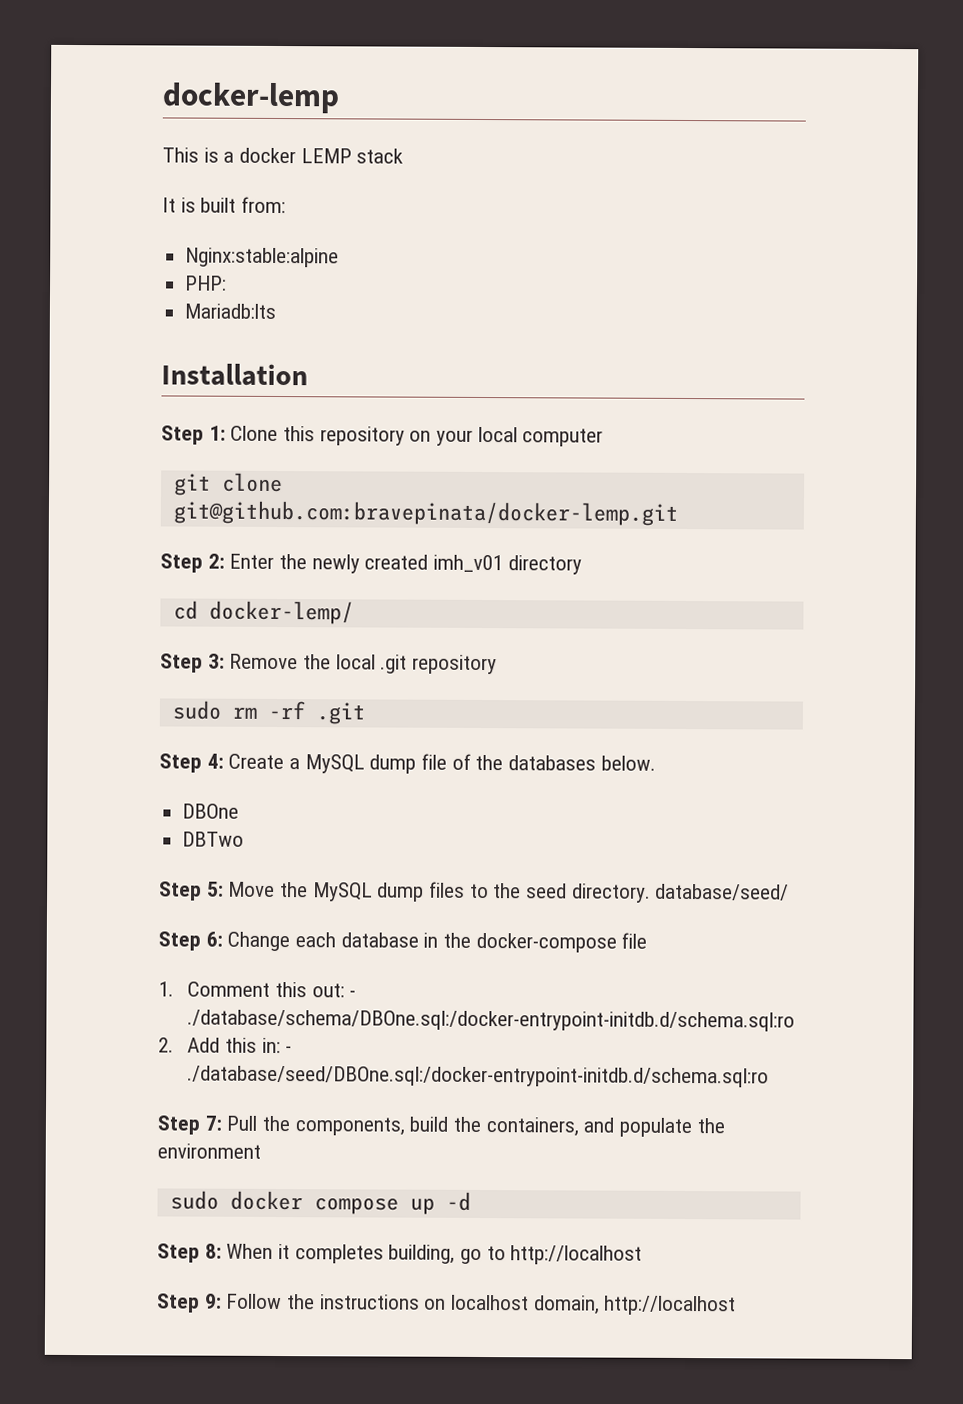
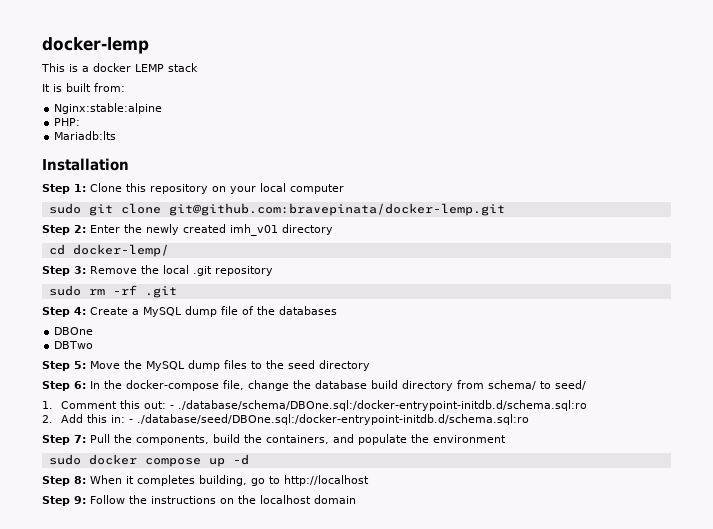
- git clone git@github.com:bravepinata/docker-lemp.git
+ sudo git clone git@github.com:bravepinata/docker-lemp.git
- Step 4: Create a MySQL dump file of the databases below.
+ Step 4: Create a MySQL dump file of the databases
- Step 5: Move the MySQL dump files to the seed directory. database/seed/
+ Step 5: Move the MySQL dump files to the seed directory
- Step 6: Change each database in the docker-compose file
+ Step 6: In the docker-compose file, change the database build directory from schema/ to seed/
- Step 9: Follow the instructions on localhost domain, http://localhost
+ Step 9: Follow the instructions on the localhost domain

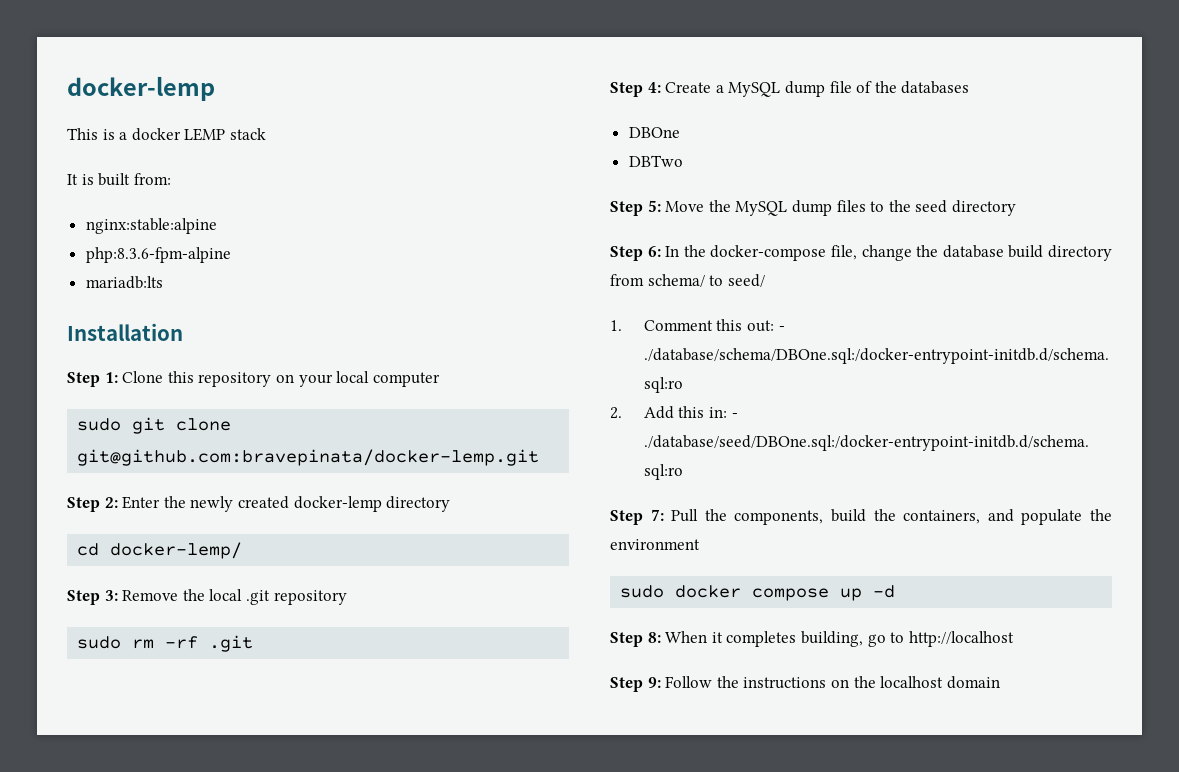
- Nginx:stable:alpine
- PHP:
- Mariadb:lts
+ nginx:stable:alpine
+ php:8.3.6-fpm-alpine
+ mariadb:lts
- Step 2: Enter the newly created imh_v01 directory
+ Step 2: Enter the newly created docker-lemp directory

